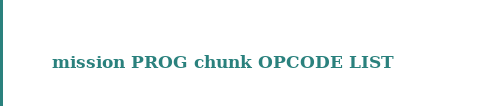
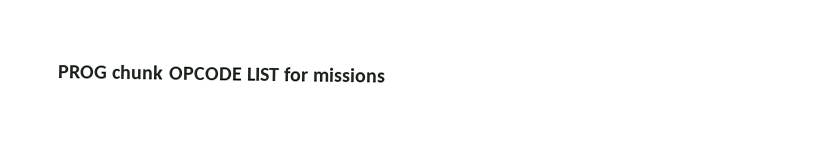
- mission PROG chunk OPCODE LIST
+ PROG chunk OPCODE LIST for missions

